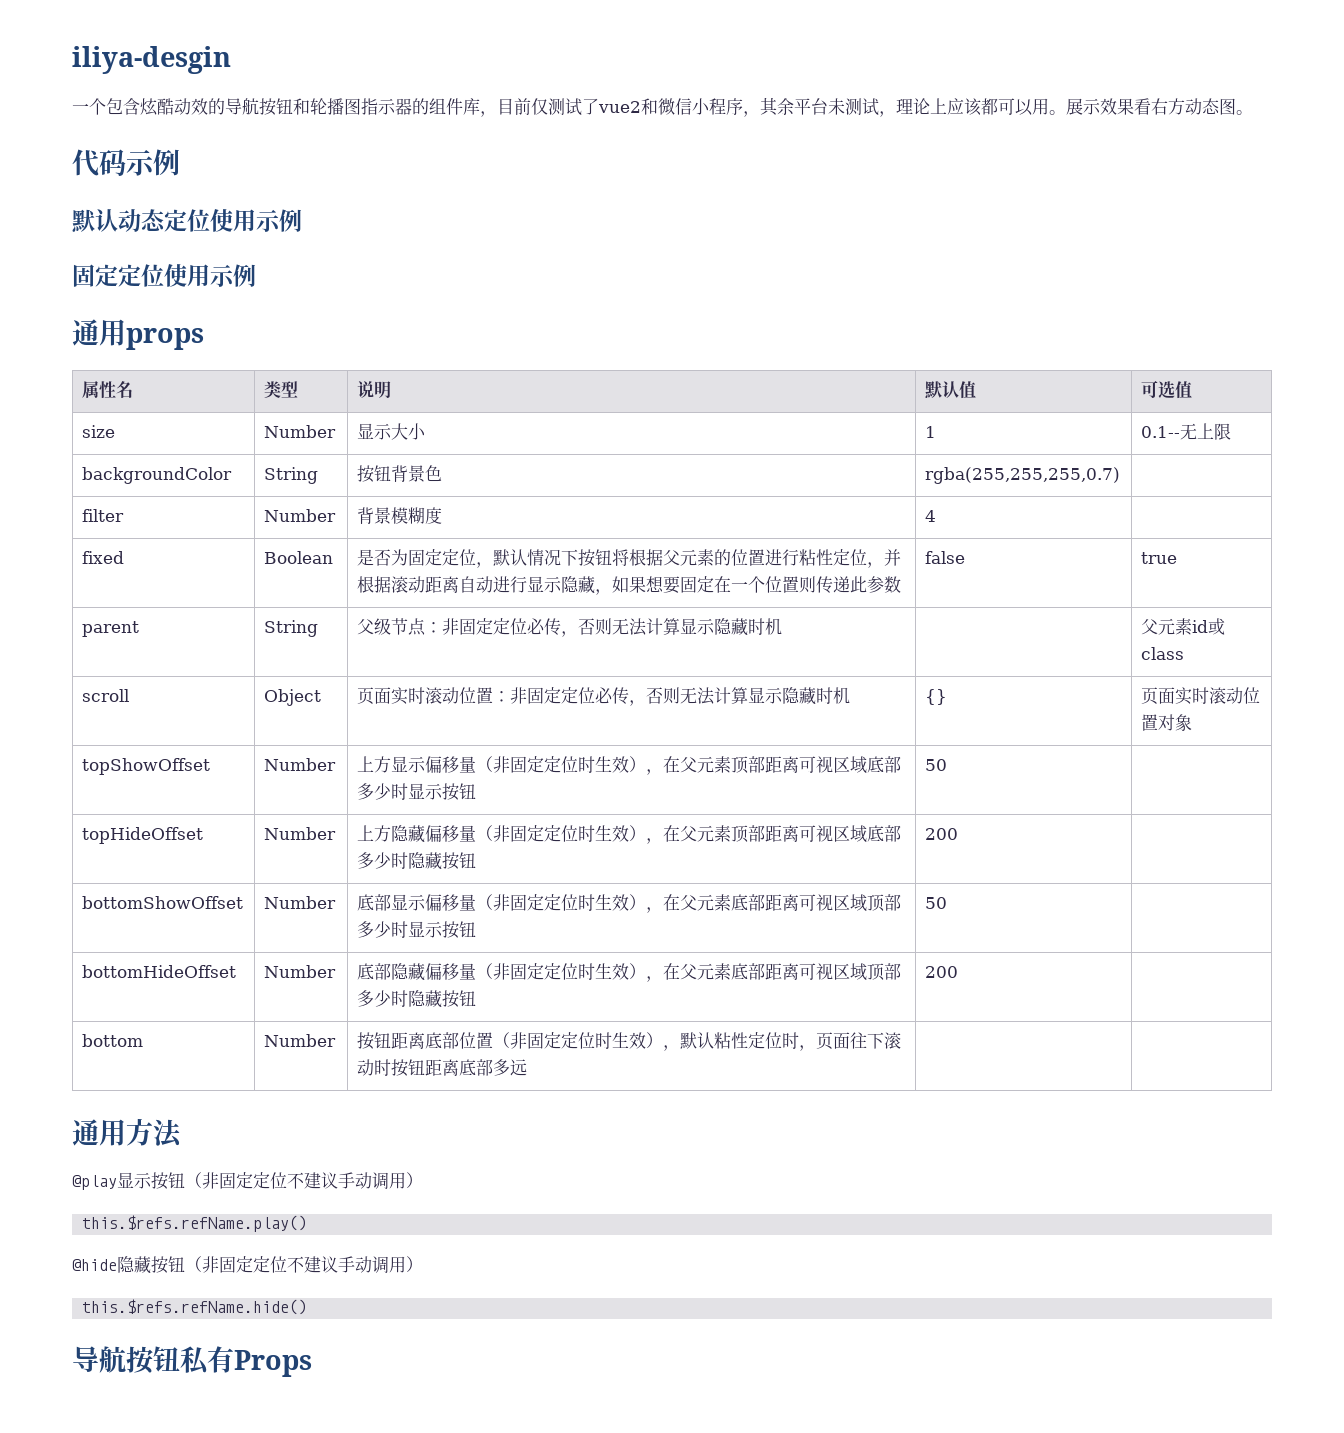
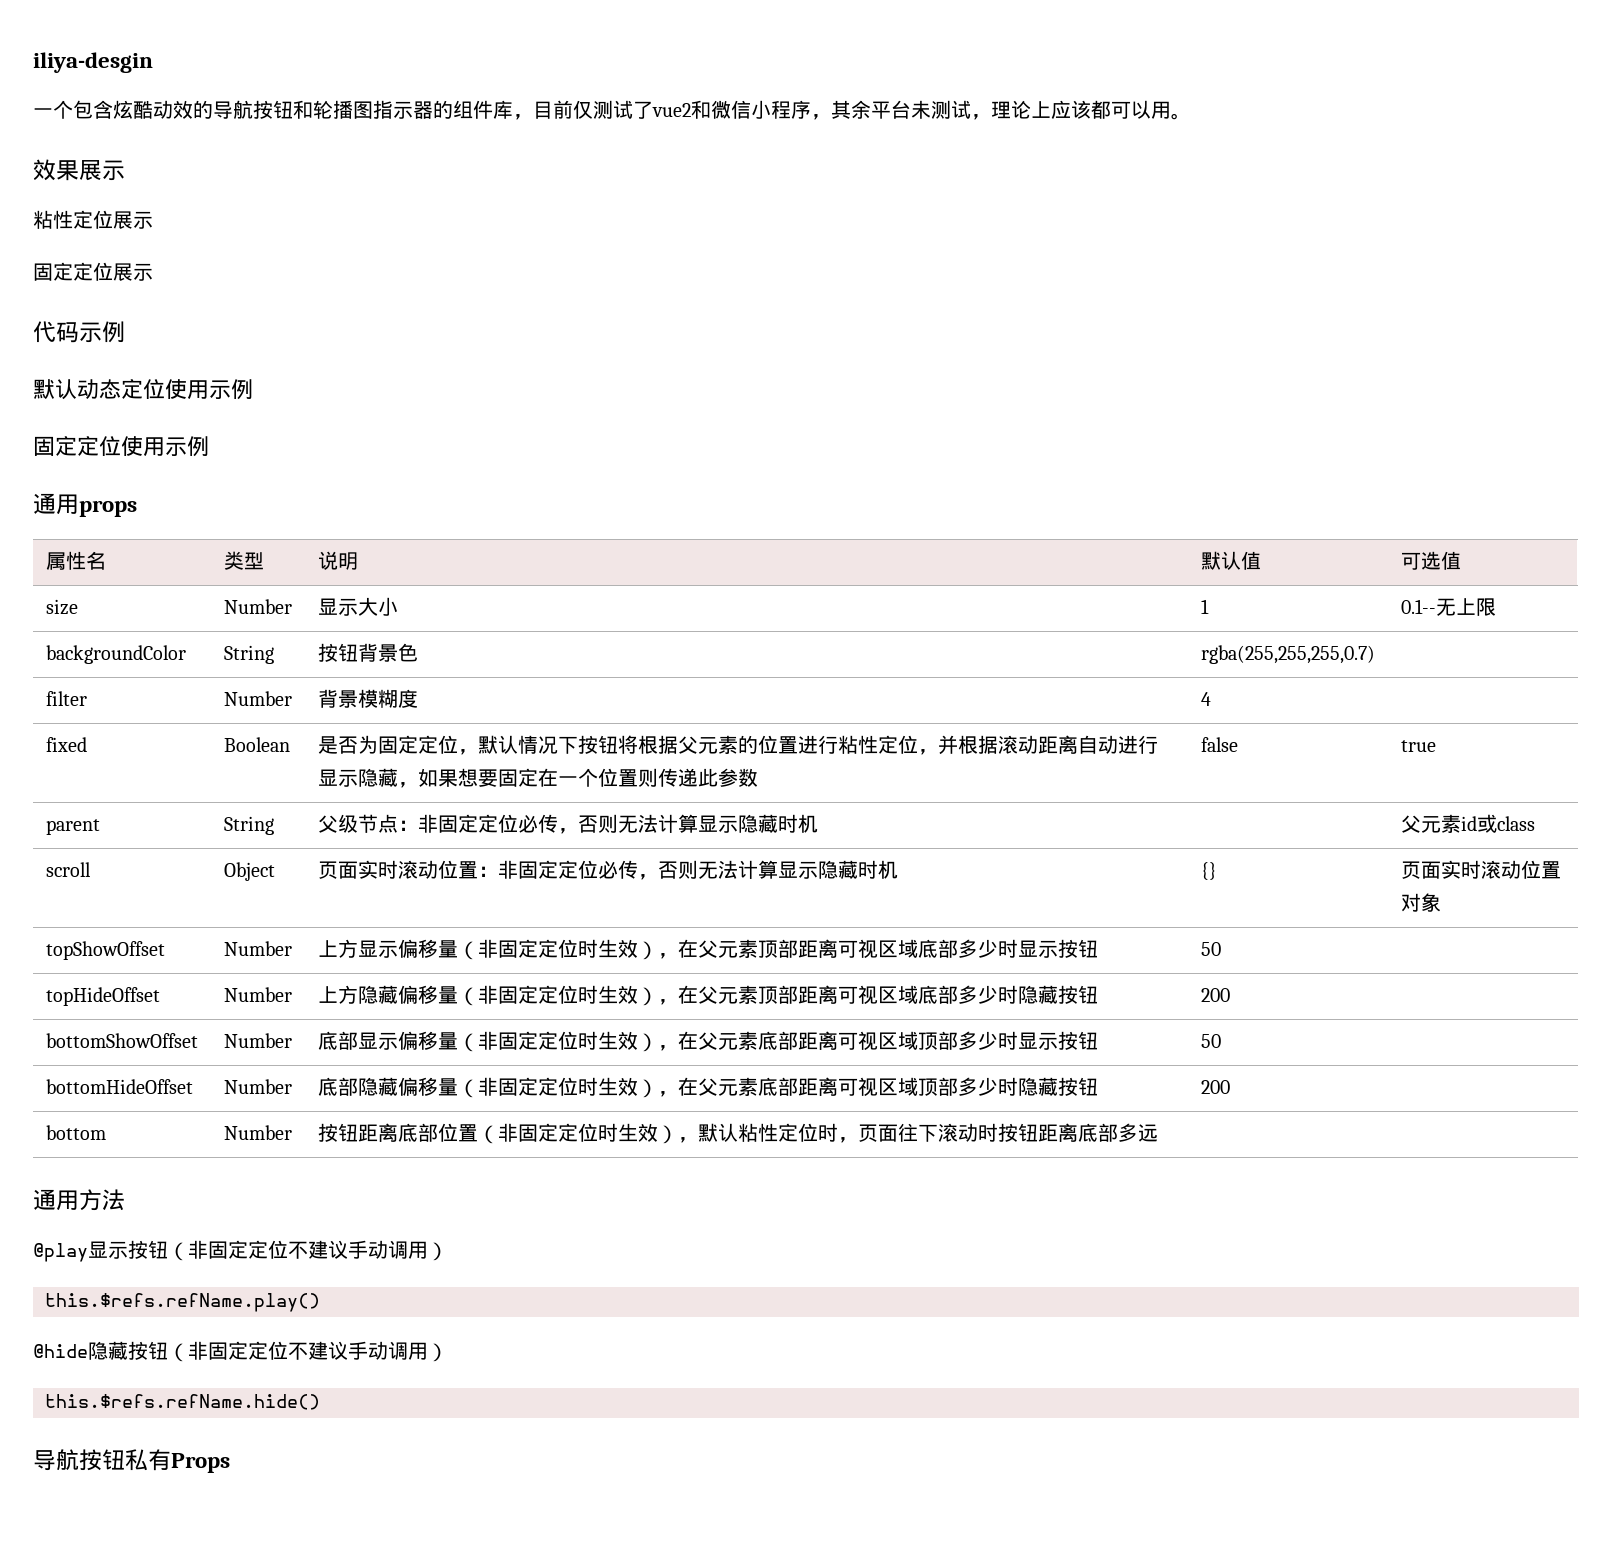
- 一个包含炫酷动效的导航按钮和轮播图指示器的组件库，目前仅测试了vue2和微信小程序，其余平台未测试，理论上应该都可以用。展示效果看右方动态图。
+ 一个包含炫酷动效的导航按钮和轮播图指示器的组件库，目前仅测试了vue2和微信小程序，其余平台未测试，理论上应该都可以用。
+ 效果展示
+ 粘性定位展示
+ 固定定位展示

